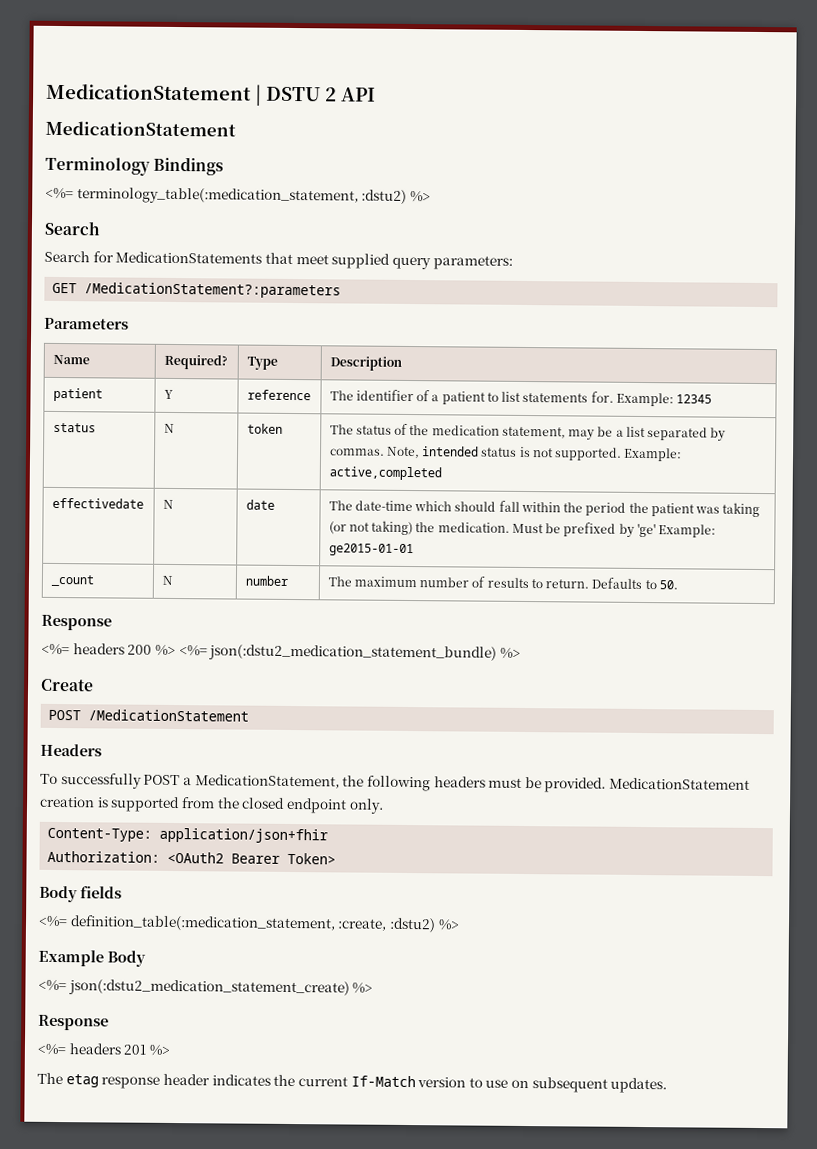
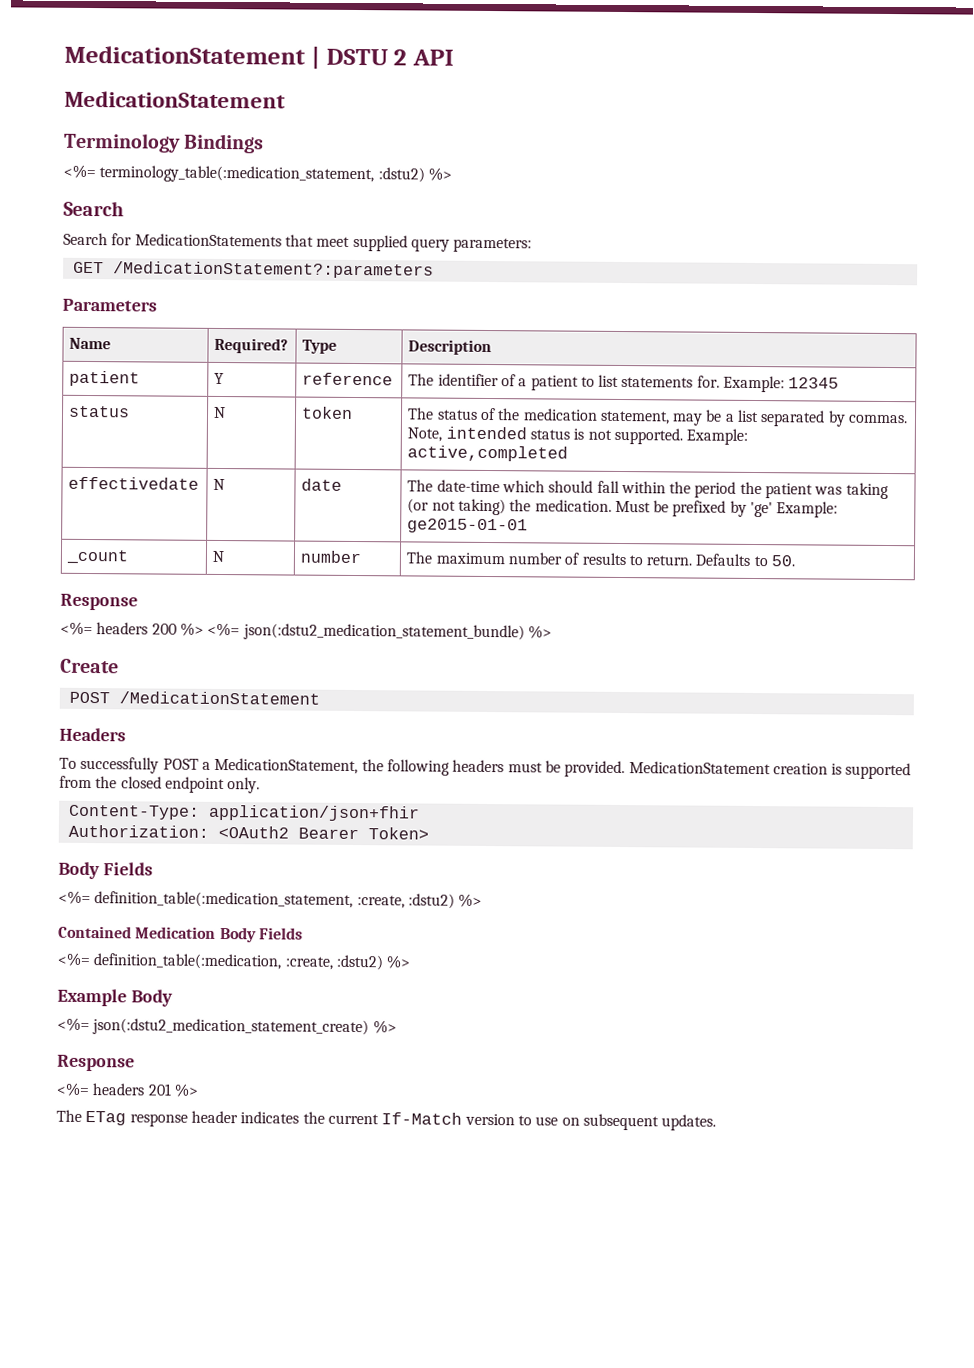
  Authorization: <OAuth2 Bearer Token>
- Body fields
+ Body Fields
+ Contained Medication Body Fields
+ <%= definition_table(:medication, :create, :dstu2) %>
- The etag response header indicates the current If-Match version to use on subsequent updates.
+ The ETag response header indicates the current If-Match version to use on subsequent updates.

